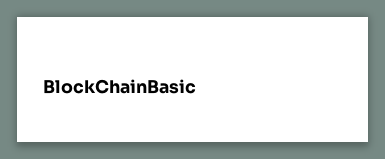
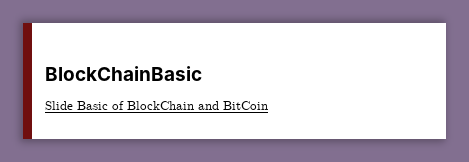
+ Slide Basic of BlockChain and BitCoin

